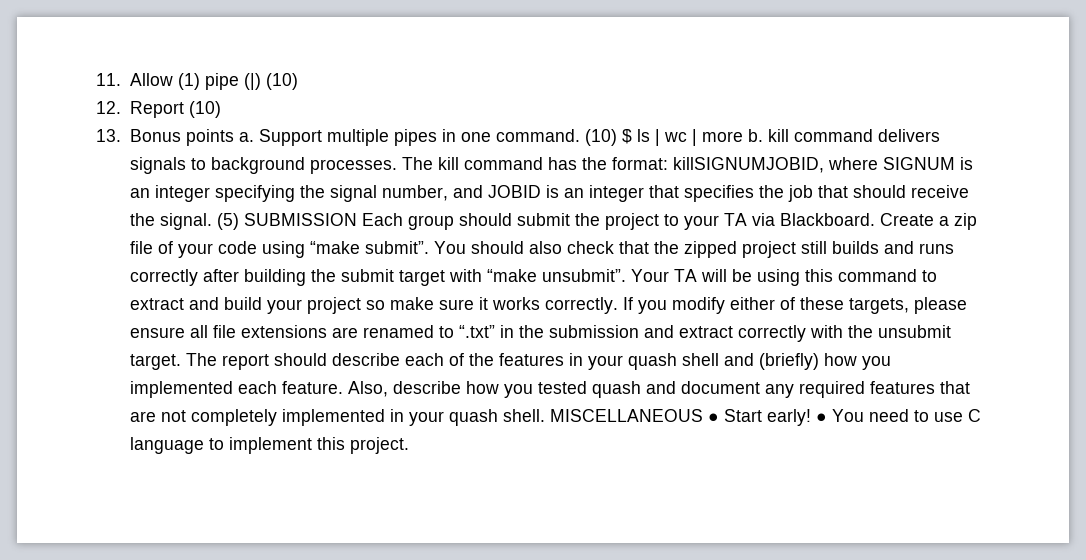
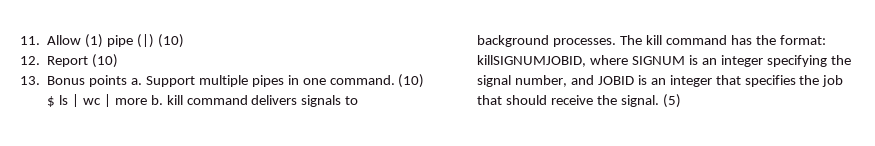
- (5) SUBMISSION Each group should submit the project to your TA via Blackboard. Create a zip file of your code using “make submit”. You should also check that the zipped project still builds and runs correctly after building the submit target with “make unsubmit”. Your TA will be using this command to extract and build your project so make sure it works correctly. If you modify either of these targets, please ensure all file extensions are renamed to “.txt” in the submission and extract correctly with the unsubmit target. The report should describe each of the features in your quash shell and (briefly) how you implemented each feature. Also, describe how you tested quash and document any required features that are not completely implemented in your quash shell. MISCELLANEOUS ● Start early! ● You need to use C language to implement this project.
+ (5)

